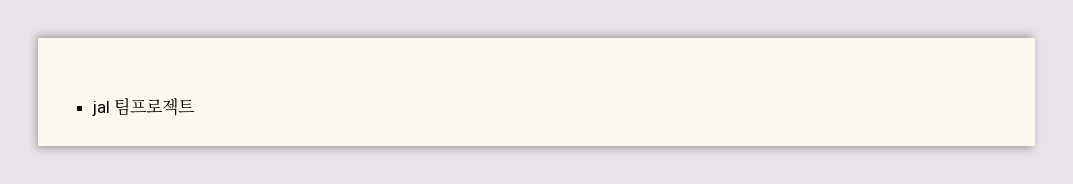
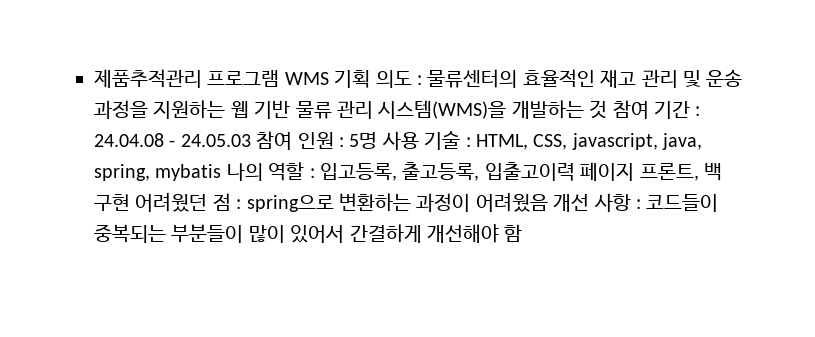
- jal 팀프로젝트
+ 제품추적관리 프로그램 WMS 기획 의도 : 물류센터의 효율적인 재고 관리 및 운송 과정을 지원하는 웹 기반 물류 관리 시스템(WMS)을 개발하는 것 참여 기간 : 24.04.08 - 24.05.03 참여 인원 : 5명 사용 기술 : HTML, CSS, javascript, java, spring, mybatis 나의 역할 : 입고등록, 출고등록, 입출고이력 페이지 프론트, 백 구현 어려웠던 점 : spring으로 변환하는 과정이 어려웠음 개선 사항 : 코드들이 중복되는 부분들이 많이 있어서 간결하게 개선해야 함

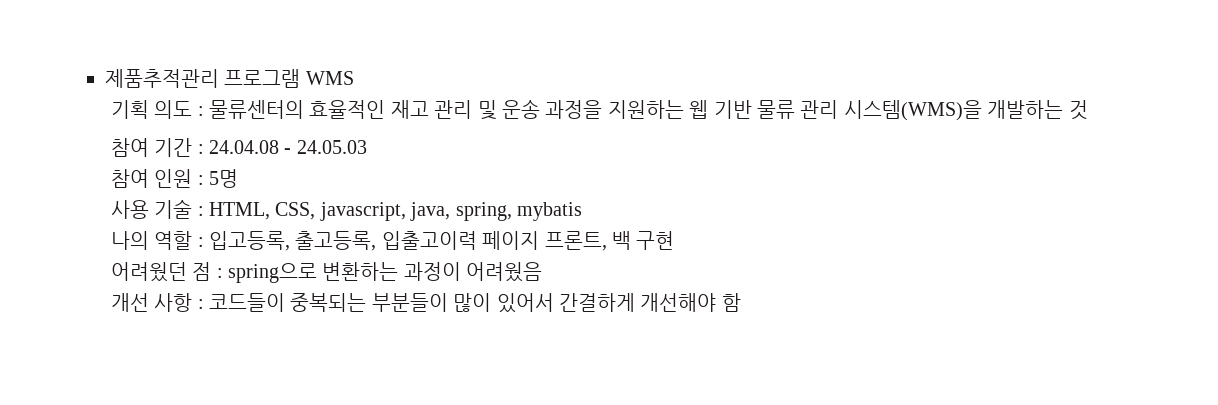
- 제품추적관리 프로그램 WMS 기획 의도 :
+ 제품추적관리 프로그램 WMS
+ 기획 의도 :
- 물류센터의 효율적인 재고 관리 및 운송 과정을 지원하는 웹 기반 물류 관리 시스템(WMS)을 개발하는 것 참여 기간 :
+ 물류센터의 효율적인 재고 관리 및 운송 과정을 지원하는 웹 기반 물류 관리 시스템(WMS)을 개발하는 것
+ 참여 기간 :
- 24.04.08 - 24.05.03 참여 인원 :
+ 24.04.08 - 24.05.03
+ 참여 인원 :
- 5명 사용 기술 :
+ 5명
+ 사용 기술 :
- HTML, CSS, javascript, java, spring, mybatis 나의 역할 :
+ HTML, CSS, javascript, java, spring, mybatis
+ 나의 역할 :
- 입고등록, 출고등록, 입출고이력 페이지 프론트, 백 구현 어려웠던 점 :
+ 입고등록, 출고등록, 입출고이력 페이지 프론트, 백 구현
+ 어려웠던 점 :
- spring으로 변환하는 과정이 어려웠음 개선 사항 :
+ spring으로 변환하는 과정이 어려웠음
+ 개선 사항 :

